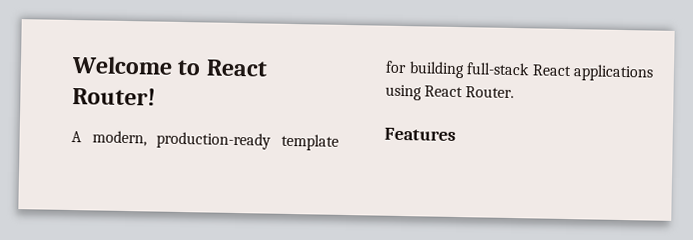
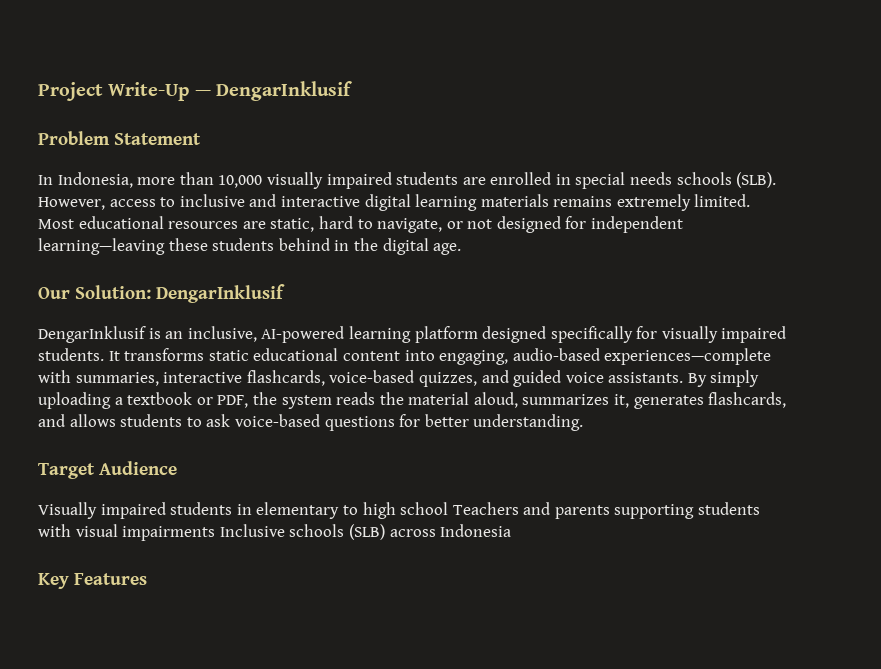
- Welcome to React Router!
- A modern, production-ready template for building full-stack React applications using React Router.
- Features
+ Project Write-Up — DengarInklusif
+ Problem Statement
+ In Indonesia, more than 10,000 visually impaired students are enrolled in special needs schools (SLB). However, access to inclusive and interactive digital learning materials remains extremely limited. Most educational resources are static, hard to navigate, or not designed for independent learning—leaving these students behind in the digital age.
+ Our Solution: DengarInklusif
+ DengarInklusif is an inclusive, AI-powered learning platform designed specifically for visually impaired students. It transforms static educational content into engaging, audio-based experiences—complete with summaries, interactive flashcards, voice-based quizzes, and guided voice assistants. By simply uploading a textbook or PDF, the system reads the material aloud, summarizes it, generates flashcards, and allows students to ask voice-based questions for better understanding.
+ Target Audience
+ Visually impaired students in elementary to high school Teachers and parents supporting students with visual impairments Inclusive schools (SLB) across Indonesia
+ Key Features

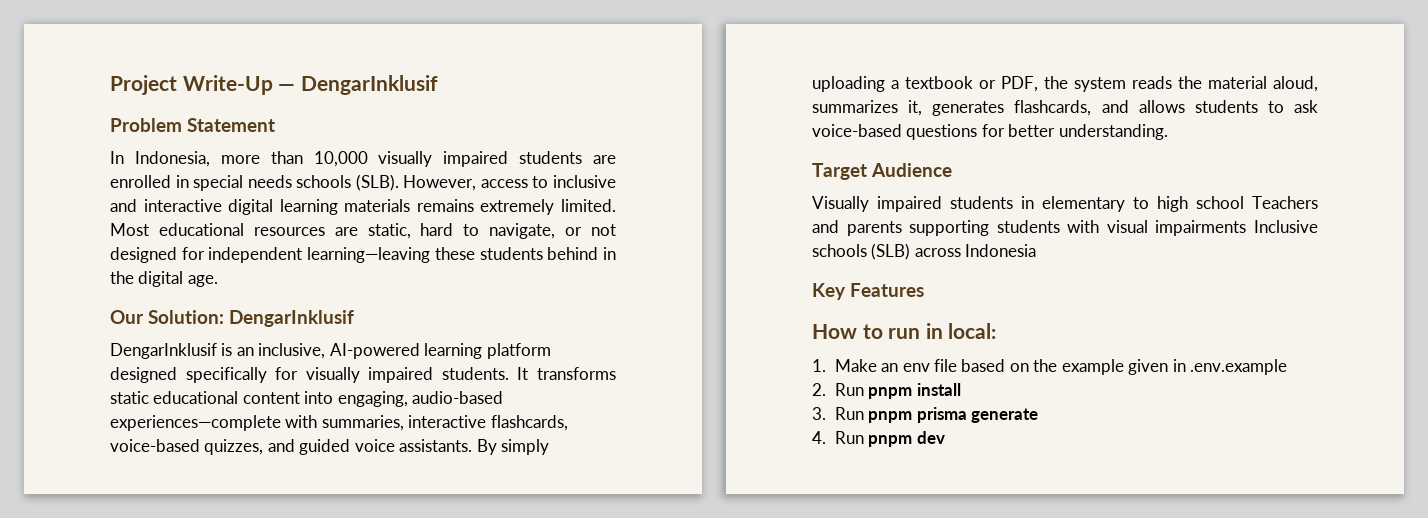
+ How to run in local:
+ 1. Make an env file based on the example given in .env.example
+ 2. Run pnpm install
+ 3. Run pnpm prisma generate
+ 4. Run pnpm dev

